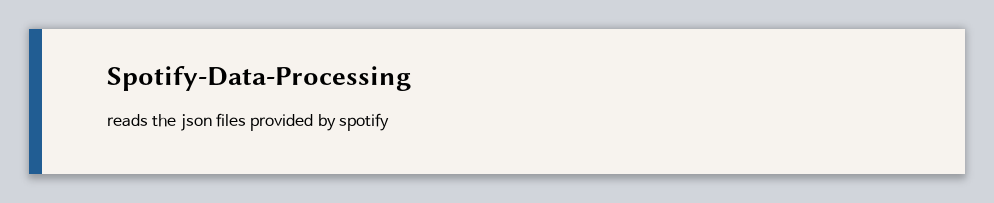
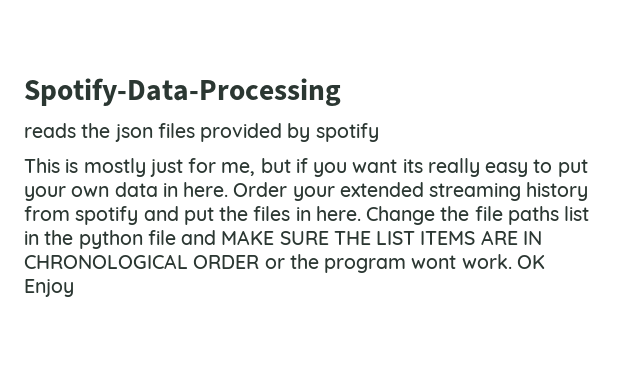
+ This is mostly just for me, but if you want its really easy to put your own data in here. Order your extended streaming history from spotify and put the files in here. Change the file paths list in the python file and MAKE SURE THE LIST ITEMS ARE IN CHRONOLOGICAL ORDER or the program wont work. OK Enjoy

